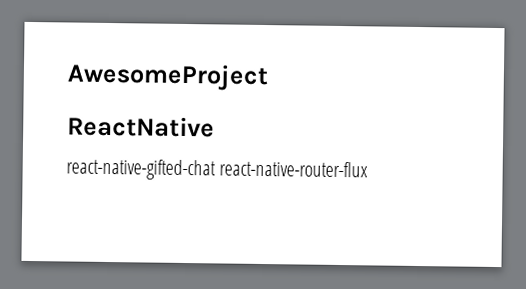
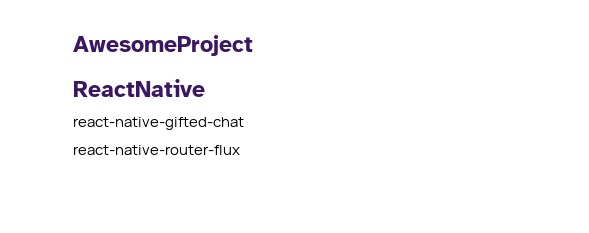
- react-native-gifted-chat react-native-router-flux
+ react-native-gifted-chat
+ react-native-router-flux

